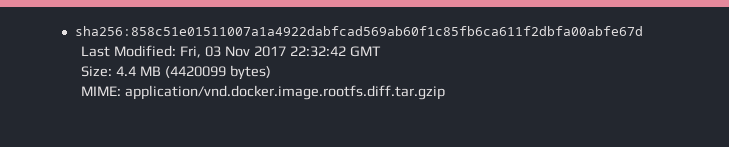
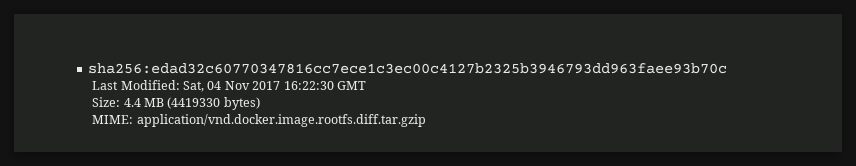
- sha256:858c51e01511007a1a4922dabfcad569ab60f1c85fb6ca611f2dbfa00abfe67d
+ sha256:edad32c60770347816cc7ece1c3ec00c4127b2325b3946793dd963faee93b70c
- Last Modified: Fri, 03 Nov 2017 22:32:42 GMT
+ Last Modified: Sat, 04 Nov 2017 16:22:30 GMT
- Size: 4.4 MB (4420099 bytes)
+ Size: 4.4 MB (4419330 bytes)

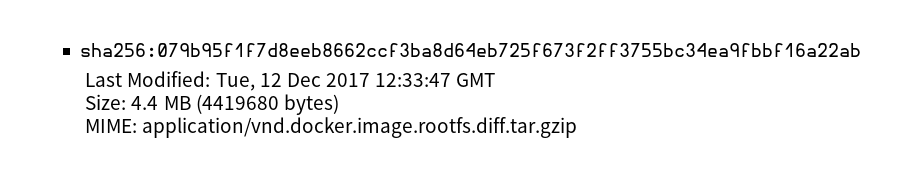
- sha256:edad32c60770347816cc7ece1c3ec00c4127b2325b3946793dd963faee93b70c
+ sha256:079b95f1f7d8eeb8662ccf3ba8d64eb725f673f2ff3755bc34ea9fbbf16a22ab
- Last Modified: Sat, 04 Nov 2017 16:22:30 GMT
+ Last Modified: Tue, 12 Dec 2017 12:33:47 GMT
- Size: 4.4 MB (4419330 bytes)
+ Size: 4.4 MB (4419680 bytes)

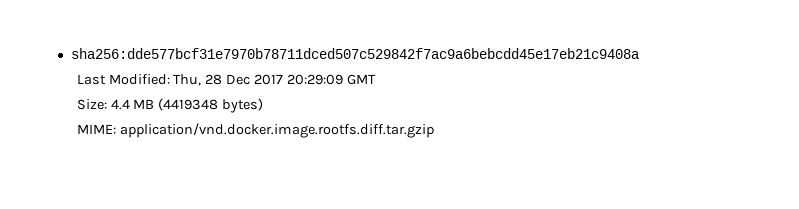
- sha256:079b95f1f7d8eeb8662ccf3ba8d64eb725f673f2ff3755bc34ea9fbbf16a22ab
+ sha256:dde577bcf31e7970b78711dced507c529842f7ac9a6bebcdd45e17eb21c9408a
- Last Modified: Tue, 12 Dec 2017 12:33:47 GMT
+ Last Modified: Thu, 28 Dec 2017 20:29:09 GMT
- Size: 4.4 MB (4419680 bytes)
+ Size: 4.4 MB (4419348 bytes)

